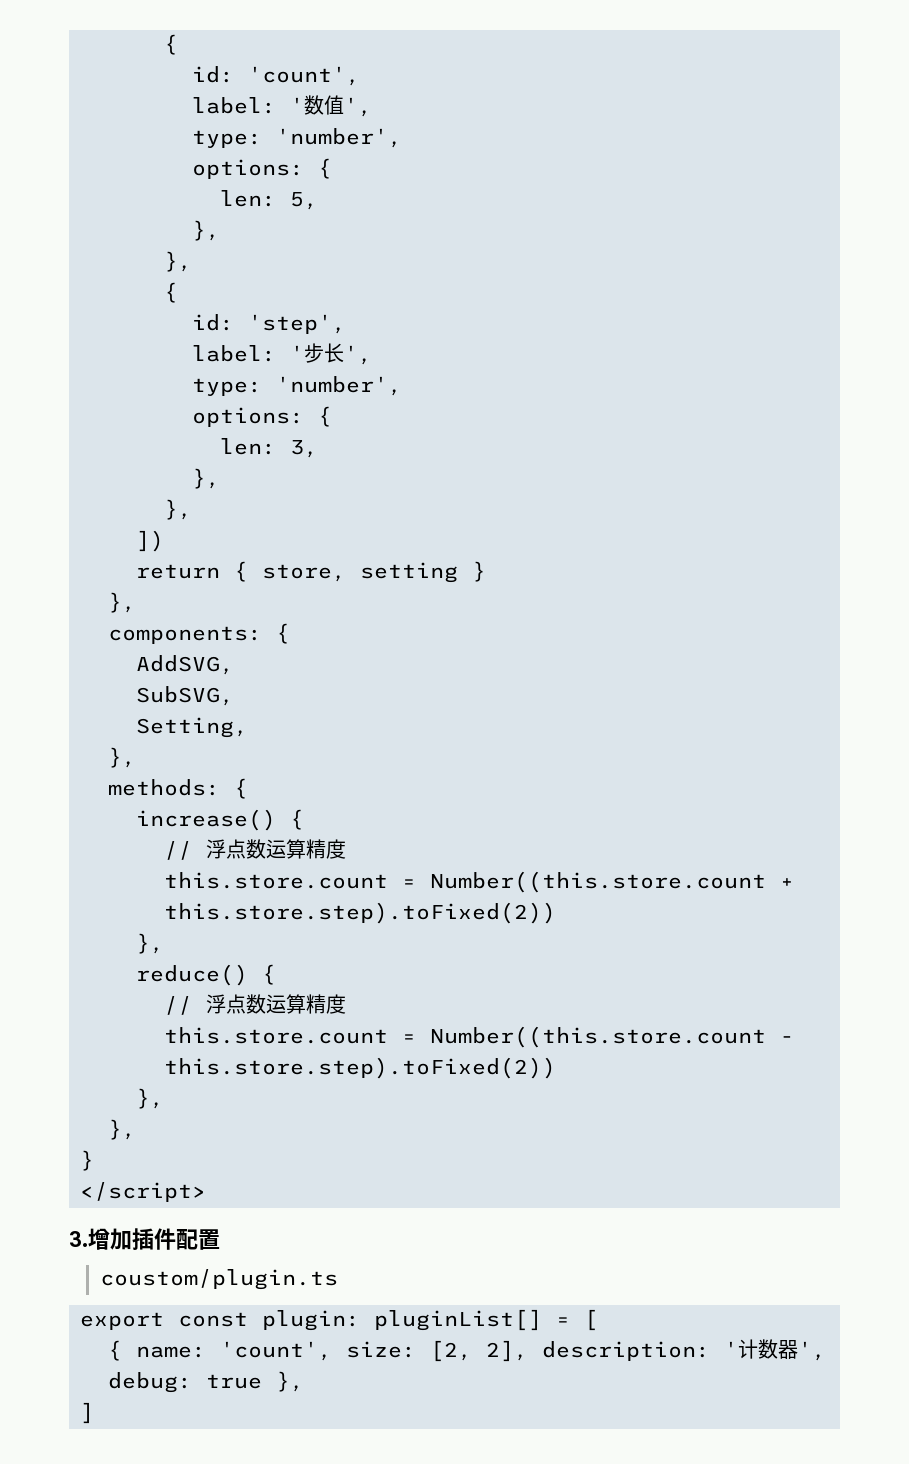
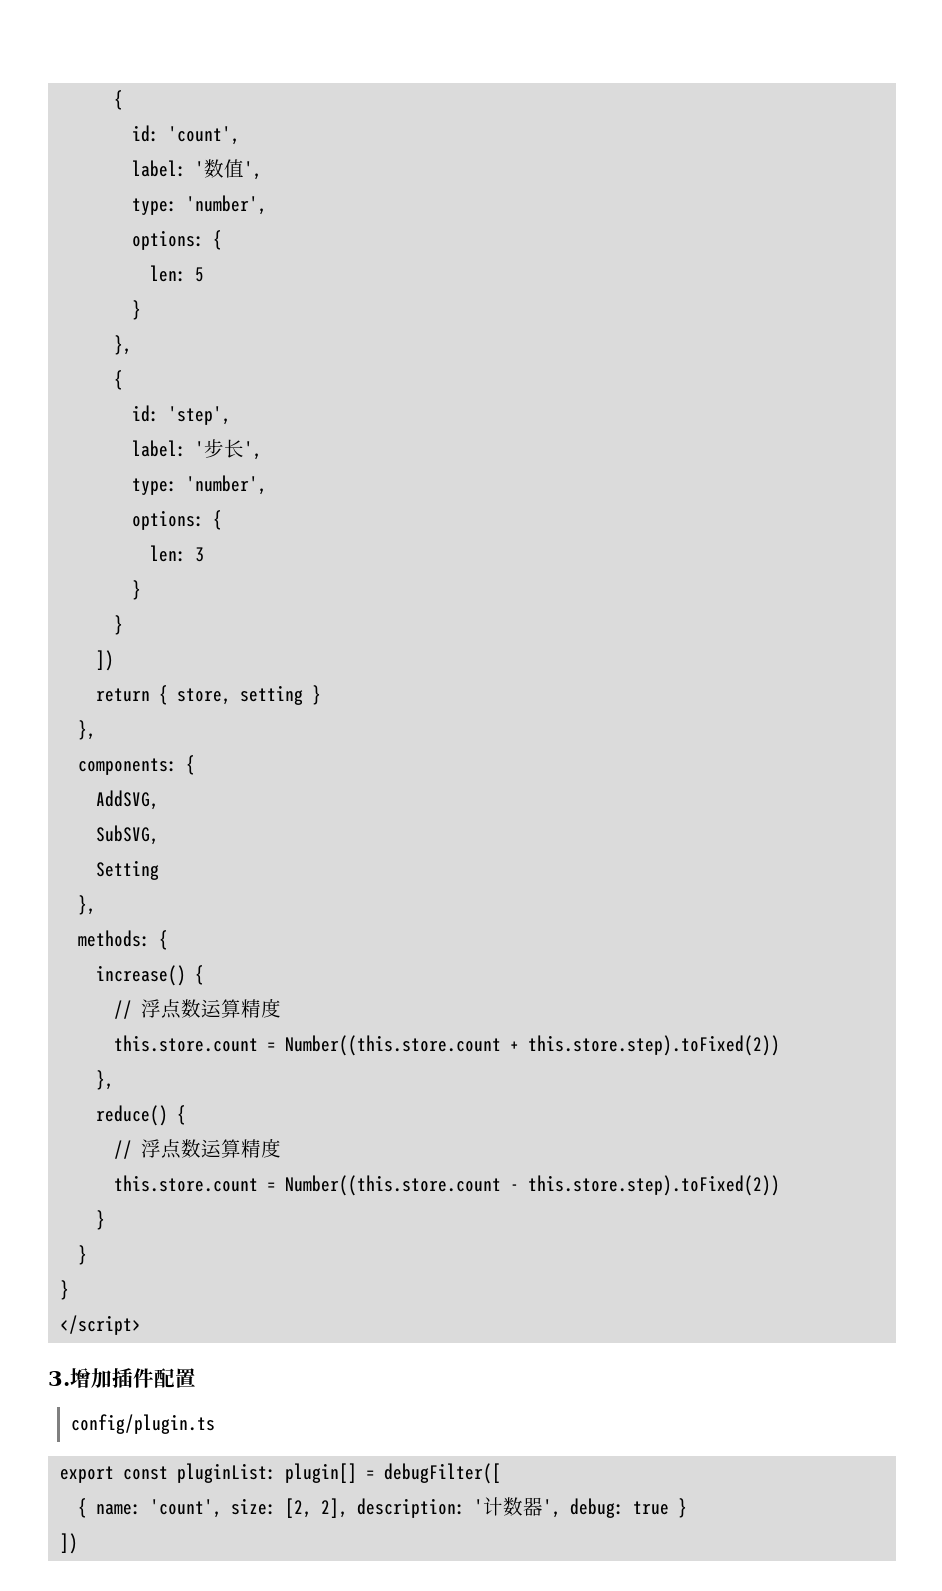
- len: 5,
- },
+ len: 5
+ }
- len: 3,
- },
- },
+ len: 3
+ }
+ }
- Setting,
+ Setting
  this.store.count = Number((this.store.count - this.store.step).toFixed(2))
- },
- },
+ }
+ }
- coustom/plugin.ts
+ config/plugin.ts
- export const plugin: pluginList[] = [
+ export const pluginList: plugin[] = debugFilter([
- { name: 'count', size: [2, 2], description: '计数器', debug: true },
- ]
+ { name: 'count', size: [2, 2], description: '计数器', debug: true }
+ ])

